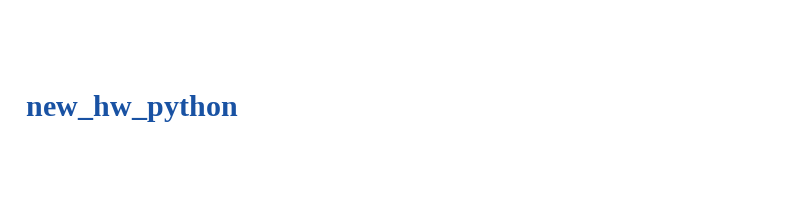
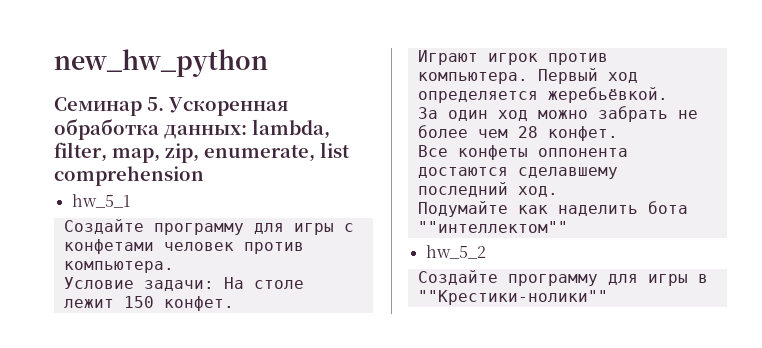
+ Семинар 5. Ускоренная обработка данных: lambda, filter, map, zip, enumerate, list comprehension
+ hw_5_1
+ Создайте программу для игры с конфетами человек против компьютера.
+ Условие задачи: На столе лежит 150 конфет.
+ Играют игрок против компьютера. Первый ход определяется жеребьёвкой.
+ За один ход можно забрать не более чем 28 конфет.
+ Все конфеты оппонента достаются сделавшему последний ход.
+ Подумайте как наделить бота ""интеллектом""
+ hw_5_2
+ Создайте программу для игры в ""Крестики-нолики""

